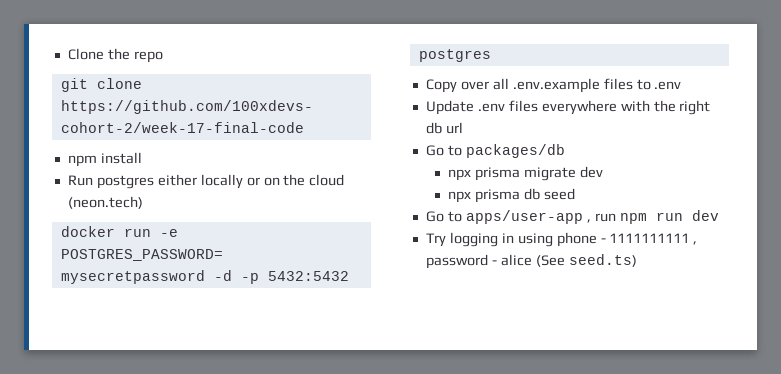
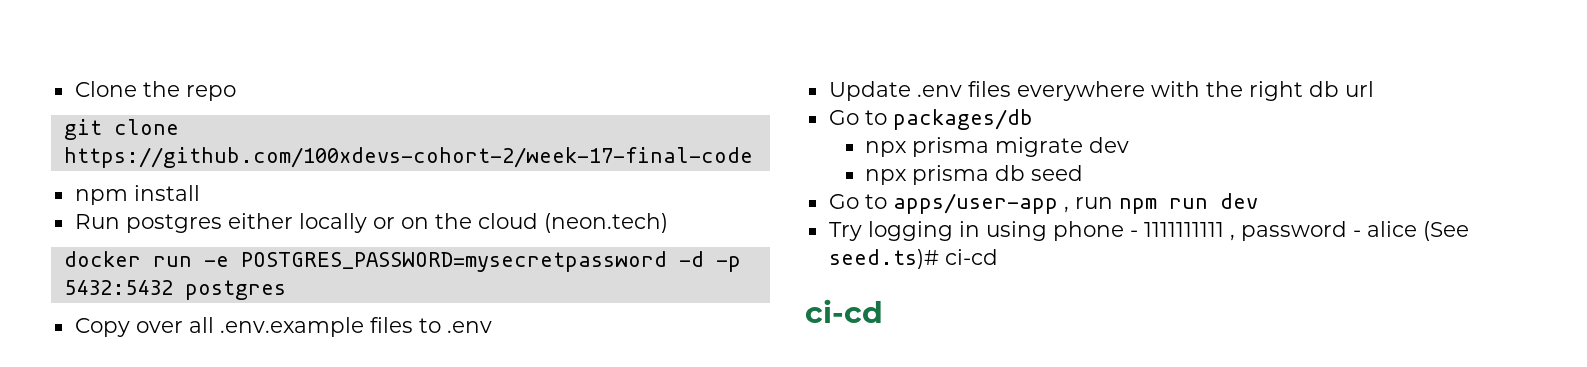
- Try logging in using phone - 1111111111 , password - alice (See seed.ts)
+ Try logging in using phone - 1111111111 , password - alice (See seed.ts)# ci-cd
+ ci-cd

